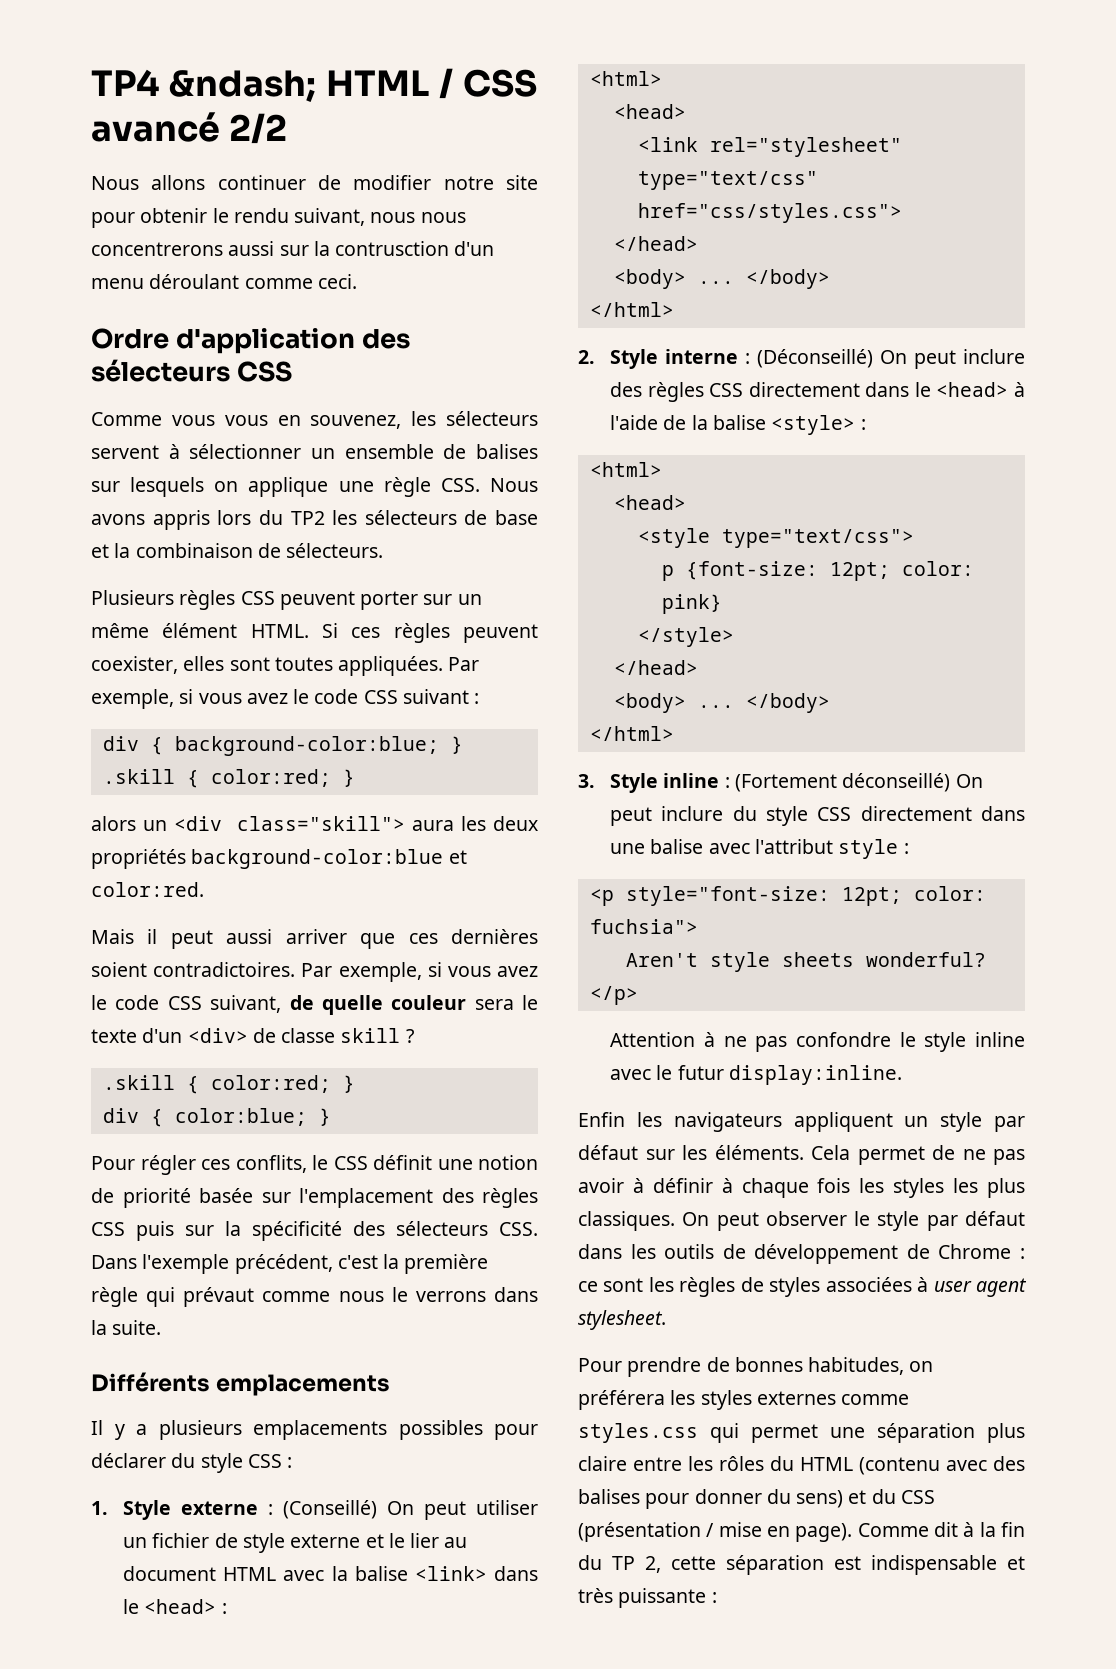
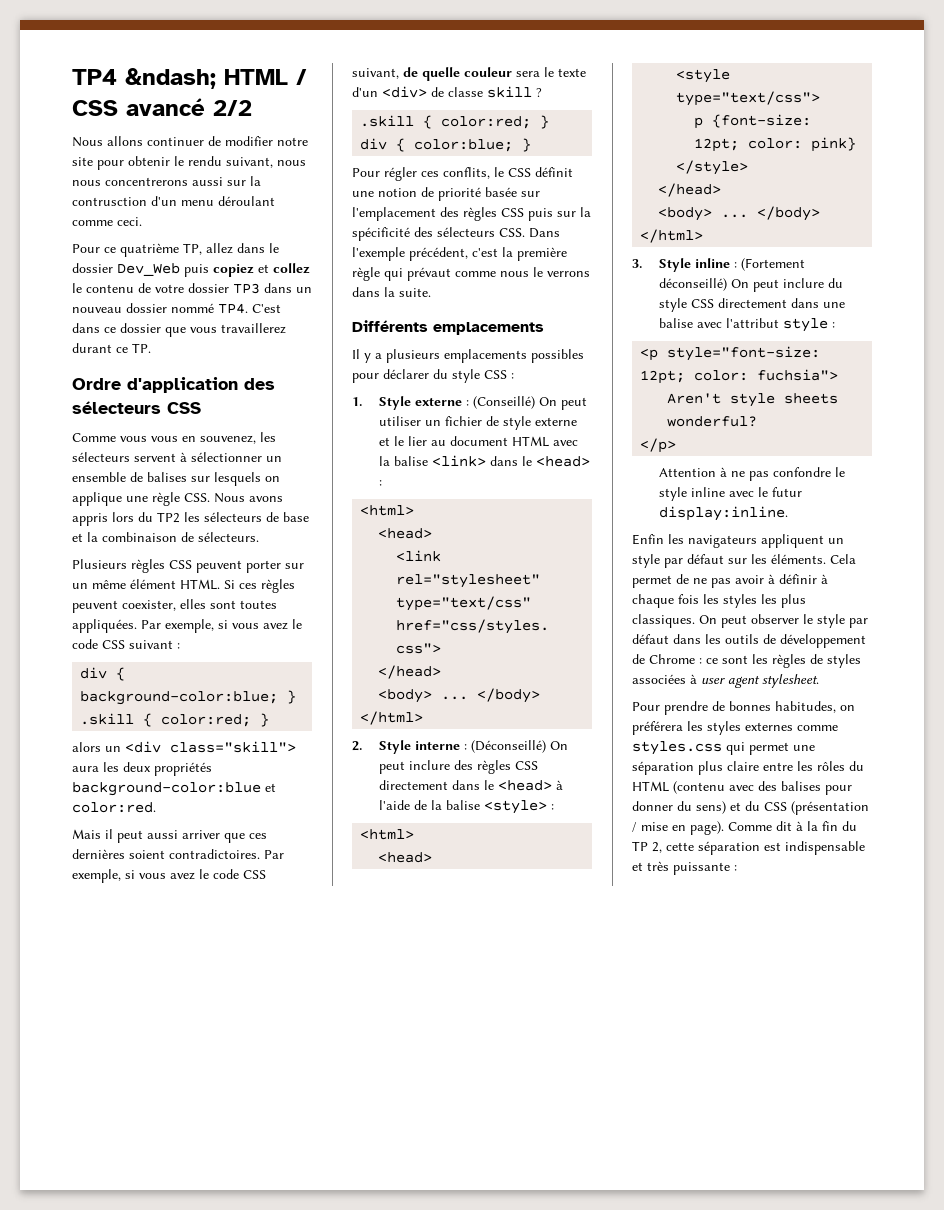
+ Pour ce quatrième TP, allez dans le dossier Dev_Web puis copiez et collez le contenu de votre dossier TP3 dans un nouveau dossier nommé TP4. C'est dans ce dossier que vous travaillerez durant ce TP.

